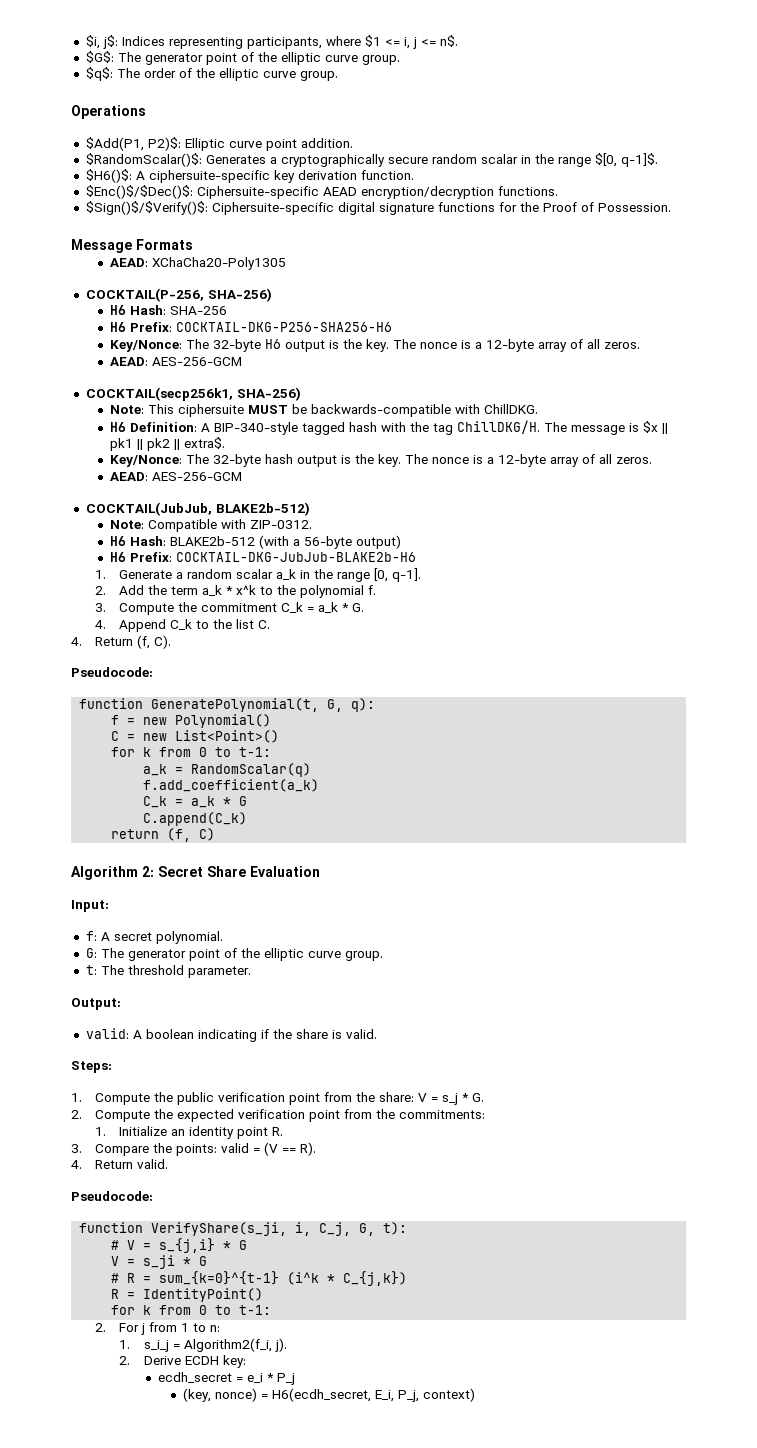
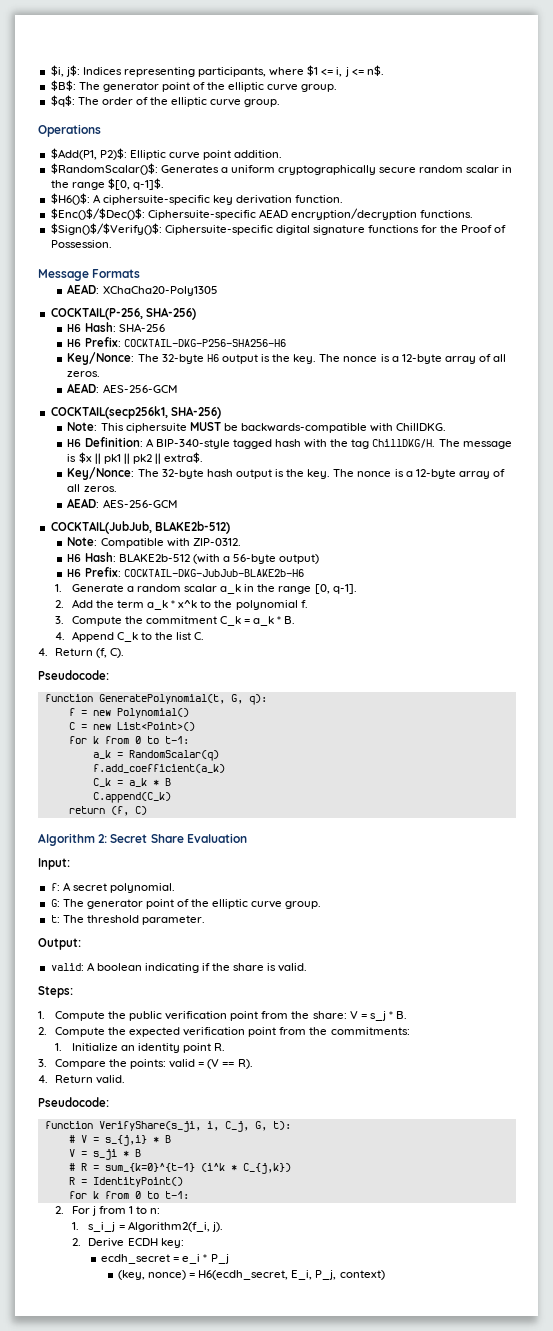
- $G$: The generator point of the elliptic curve group.
+ $B$: The generator point of the elliptic curve group.
- $RandomScalar()$: Generates a cryptographically secure random scalar in the range $[0, q-1]$.
+ $RandomScalar()$: Generates a uniform cryptographically secure random scalar in the range $[0, q-1]$.
- 3. Compute the commitment C_k = a_k * G.
+ 3. Compute the commitment C_k = a_k * B.
- C_k = a_k * G
+ C_k = a_k * B
- 1. Compute the public verification point from the share: V = s_j * G.
+ 1. Compute the public verification point from the share: V = s_j * B.
- # V = s_{j,i} * G
+ # V = s_{j,i} * B
- V = s_ji * G
+ V = s_ji * B

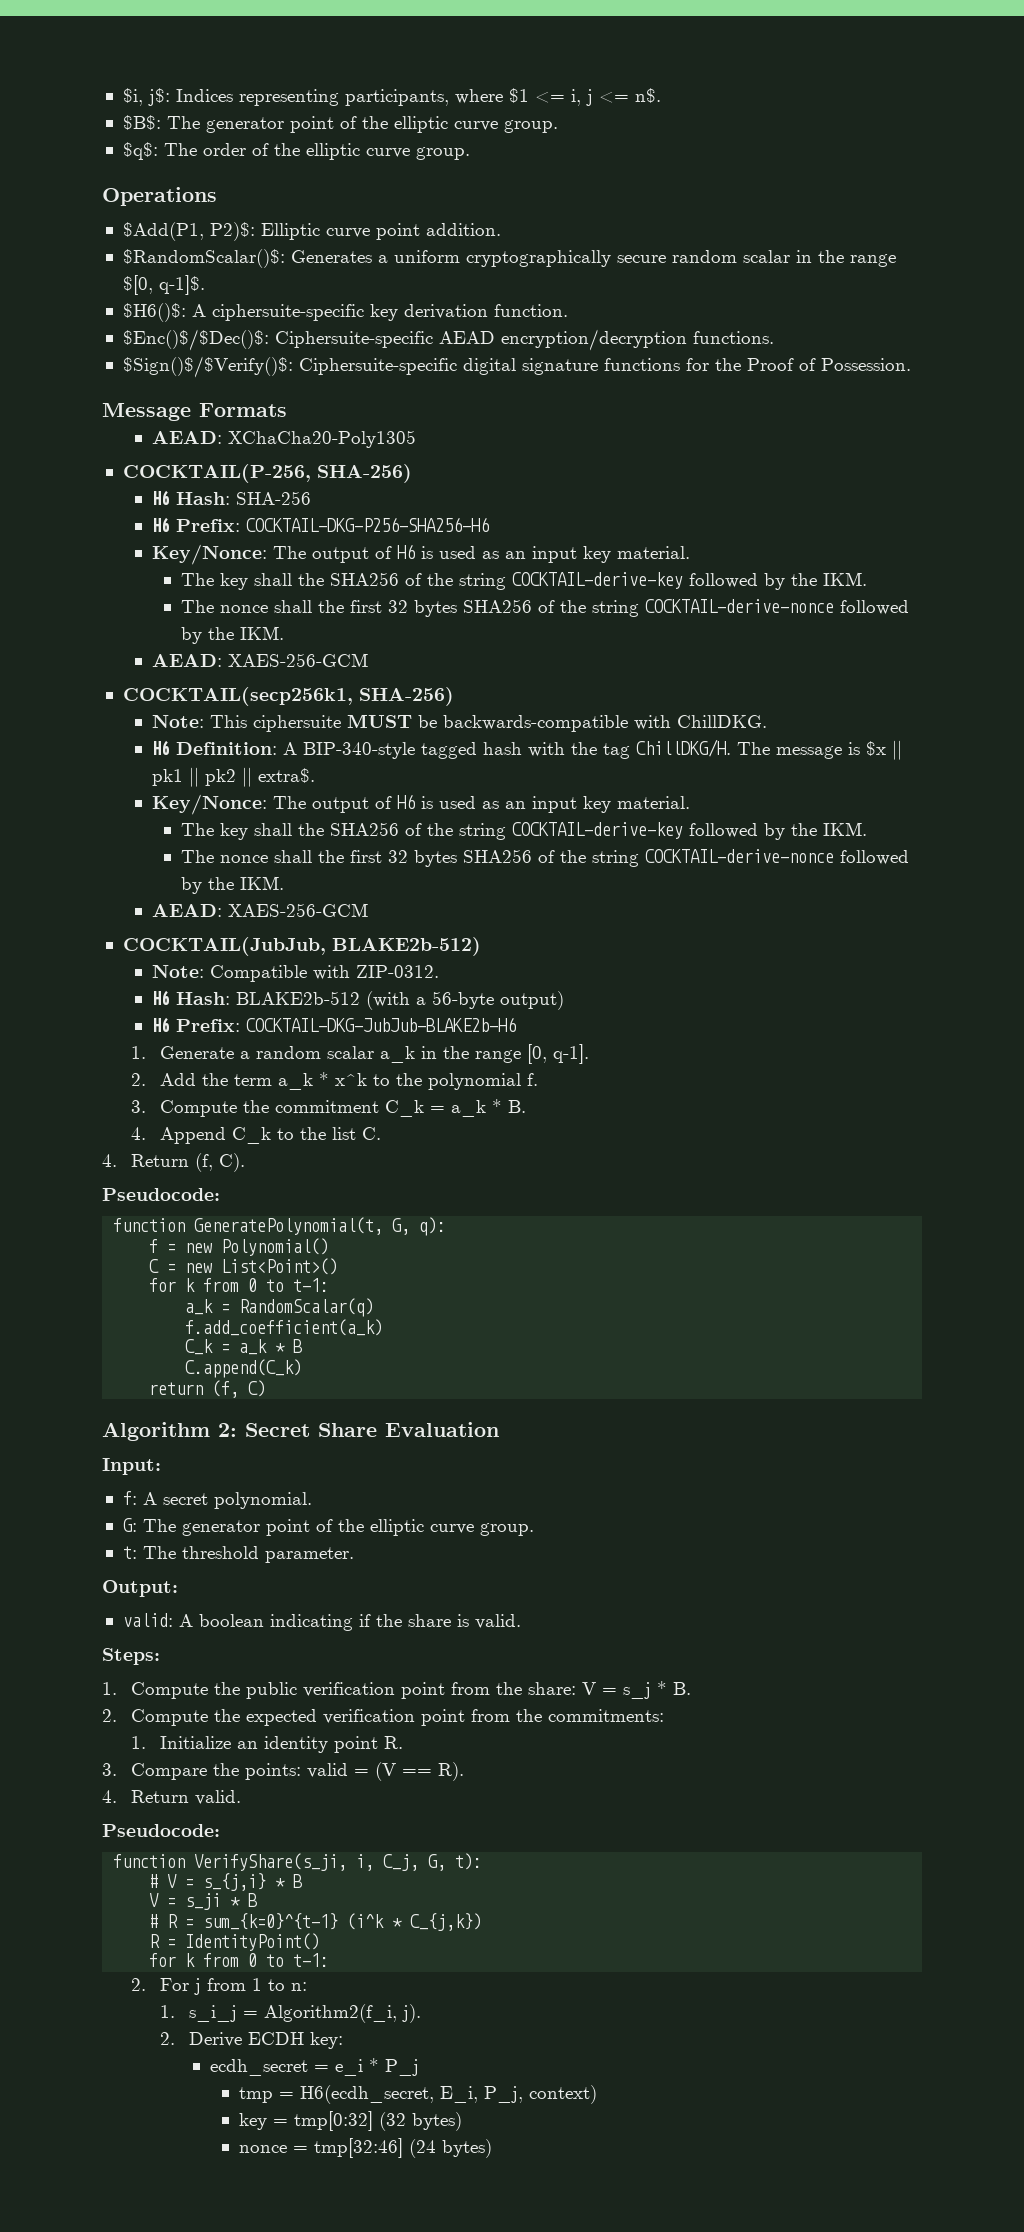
  H6 Prefix: COCKTAIL-DKG-P256-SHA256-H6
- Key/Nonce: The 32-byte H6 output is the key. The nonce is a 12-byte array of all zeros.
- AEAD: AES-256-GCM
+ Key/Nonce: The output of H6 is used as an input key material.
+ The key shall the SHA256 of the string COCKTAIL-derive-key followed by the IKM.
+ The nonce shall the first 32 bytes SHA256 of the string COCKTAIL-derive-nonce followed by the IKM.
+ AEAD: XAES-256-GCM
  The message is $x || pk1 || pk2 || extra$.
- Key/Nonce: The 32-byte hash output is the key. The nonce is a 12-byte array of all zeros.
- AEAD: AES-256-GCM
+ Key/Nonce: The output of H6 is used as an input key material.
+ The key shall the SHA256 of the string COCKTAIL-derive-key followed by the IKM.
+ The nonce shall the first 32 bytes SHA256 of the string COCKTAIL-derive-nonce followed by the IKM.
+ AEAD: XAES-256-GCM
- (key, nonce) = H6(ecdh_secret, E_i, P_j, context)
+ tmp = H6(ecdh_secret, E_i, P_j, context)
+ key = tmp[0:32] (32 bytes)
+ nonce = tmp[32:46] (24 bytes)

